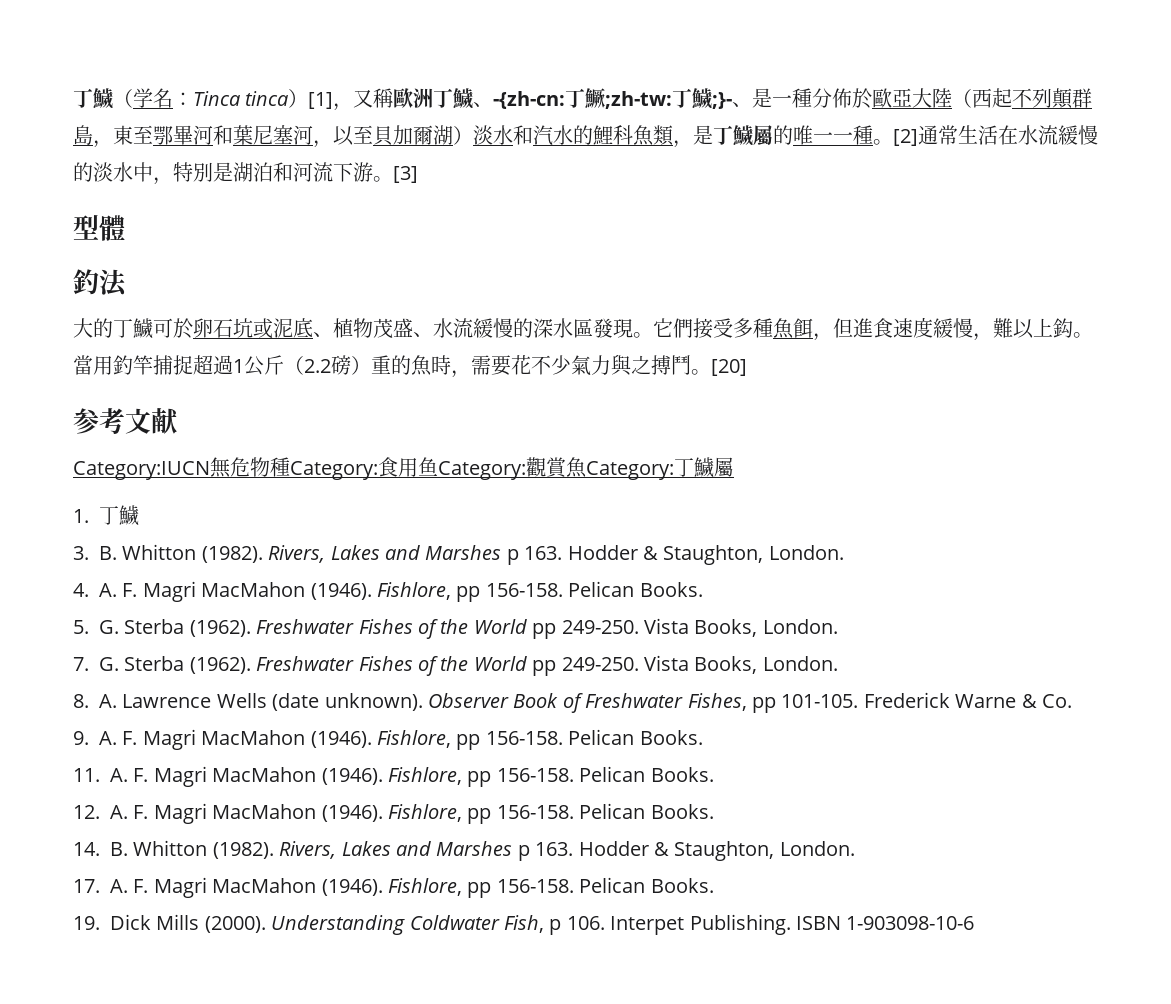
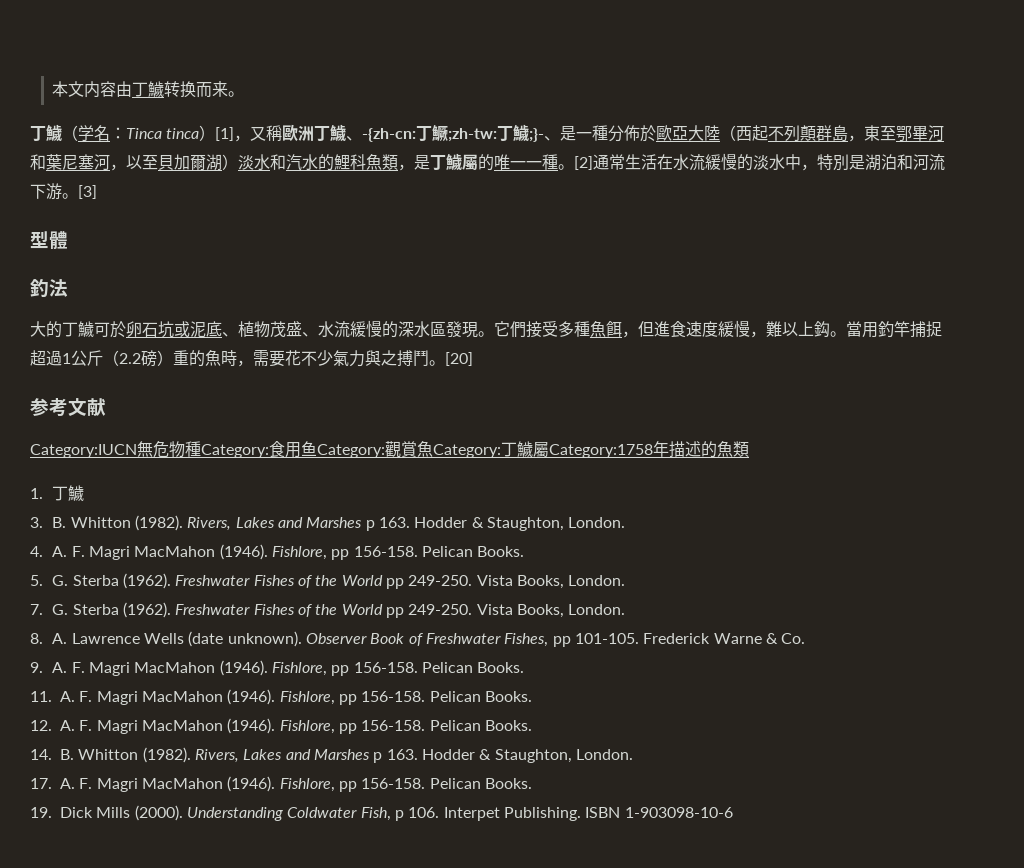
+ 本文内容由丁鱥转换而来。
- Category:IUCN無危物種Category:食用鱼Category:觀賞魚Category:丁鱥屬
+ Category:IUCN無危物種Category:食用鱼Category:觀賞魚Category:丁鱥屬Category:1758年描述的魚類

